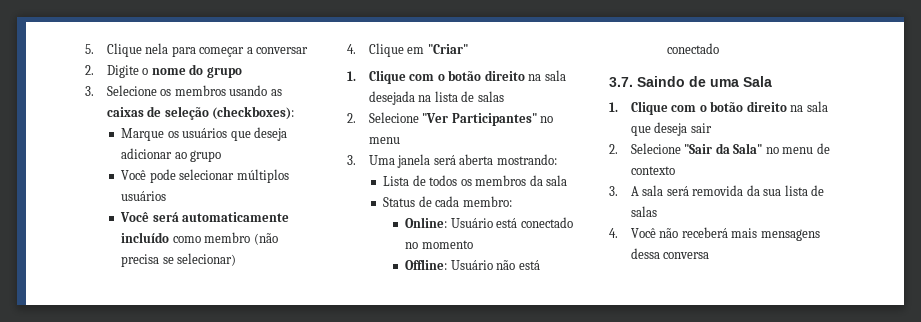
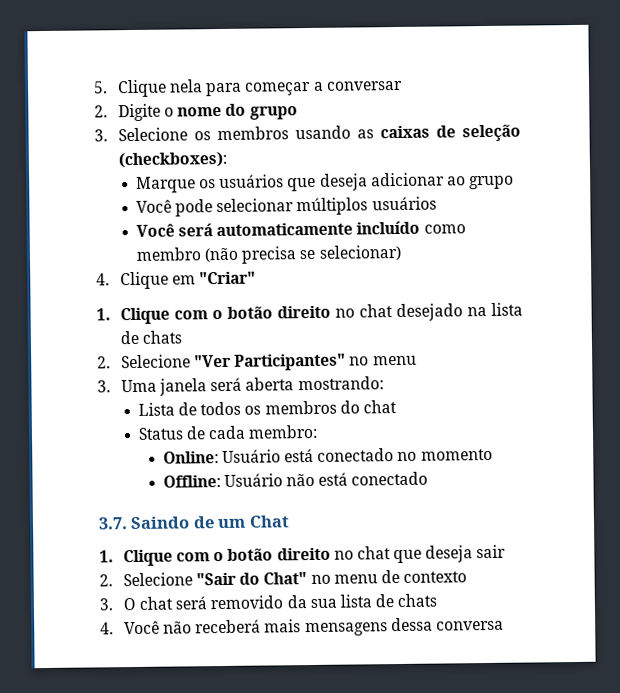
- 1. Clique com o botão direito na sala desejada na lista de salas
+ 1. Clique com o botão direito no chat desejado na lista de chats
- Lista de todos os membros da sala
+ Lista de todos os membros do chat
- 3.7. Saindo de uma Sala
- 1. Clique com o botão direito na sala que deseja sair
+ 3.7. Saindo de um Chat
+ 1. Clique com o botão direito no chat que deseja sair
- 2. Selecione "Sair da Sala" no menu de contexto
+ 2. Selecione "Sair do Chat" no menu de contexto
- 3. A sala será removida da sua lista de salas
+ 3. O chat será removido da sua lista de chats

